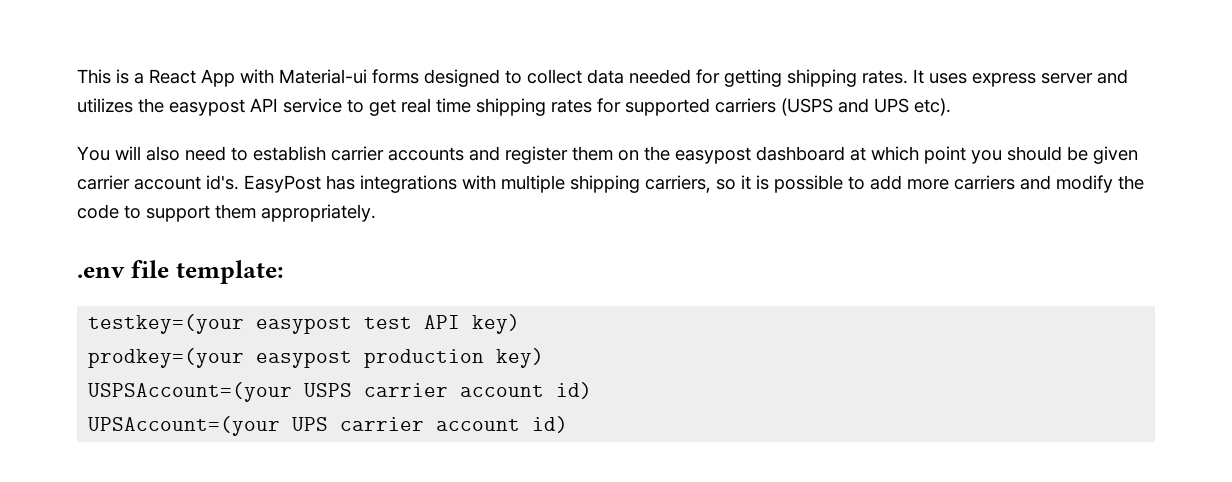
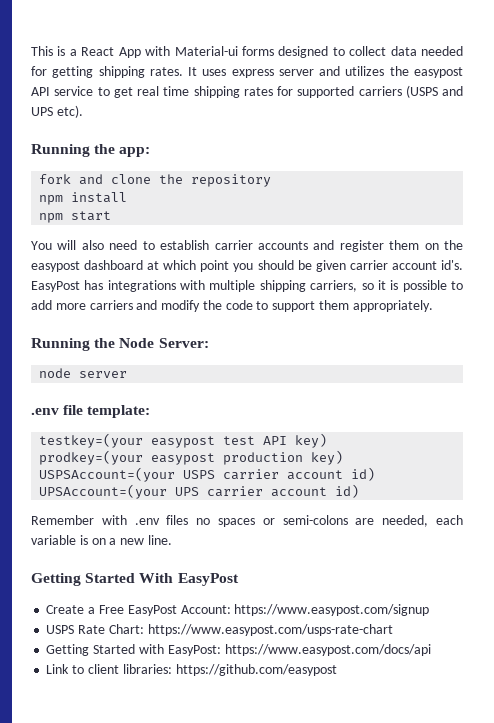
+ Running the app:
+ fork and clone the repository
+ npm install
+ npm start
+ Running the Node Server:
+ node server
+ Remember with .env files no spaces or semi-colons are needed, each variable is on a new line.
+ Getting Started With EasyPost
+ Create a Free EasyPost Account: https://www.easypost.com/signup
+ USPS Rate Chart: https://www.easypost.com/usps-rate-chart
+ Getting Started with EasyPost: https://www.easypost.com/docs/api
+ Link to client libraries: https://github.com/easypost

